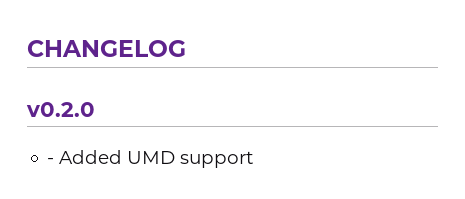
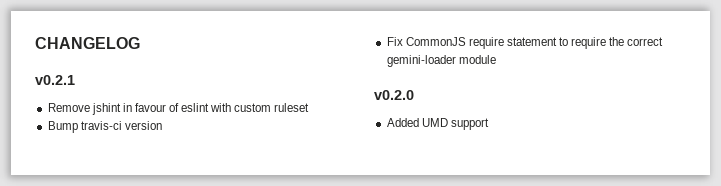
+ v0.2.1
+ Remove jshint in favour of eslint with custom ruleset
+ Bump travis-ci version
+ Fix CommonJS require statement to require the correct gemini-loader module
- - Added UMD support
+ Added UMD support

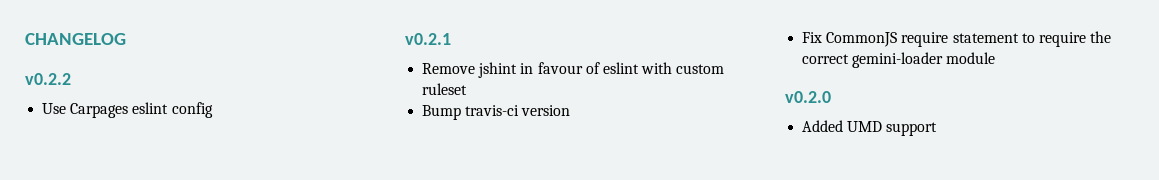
+ v0.2.2
+ Use Carpages eslint config

